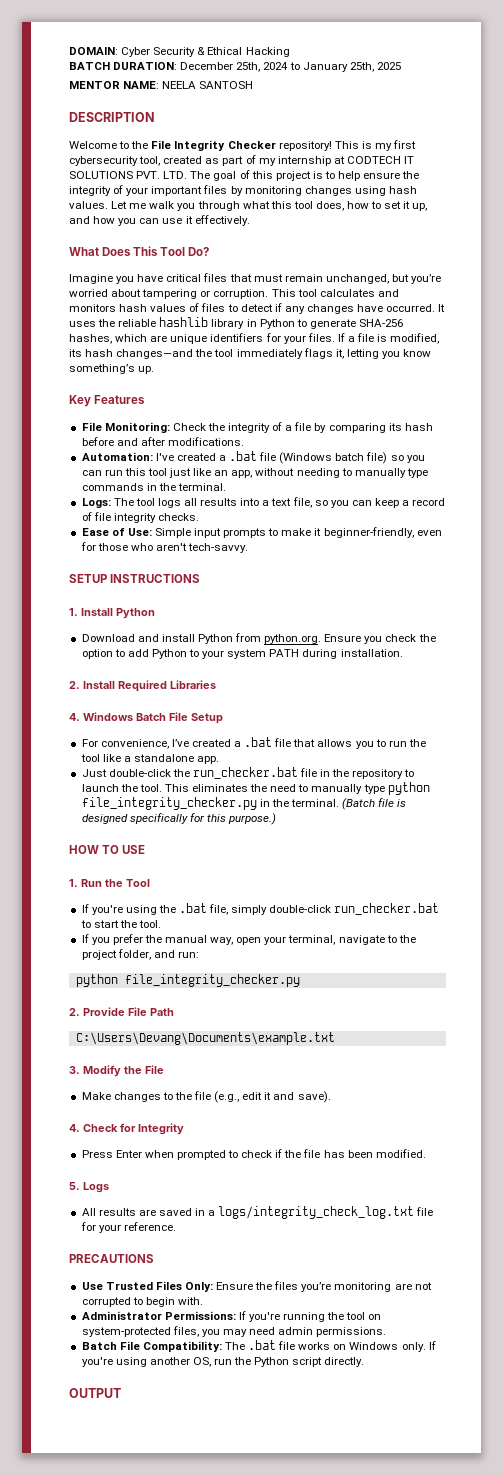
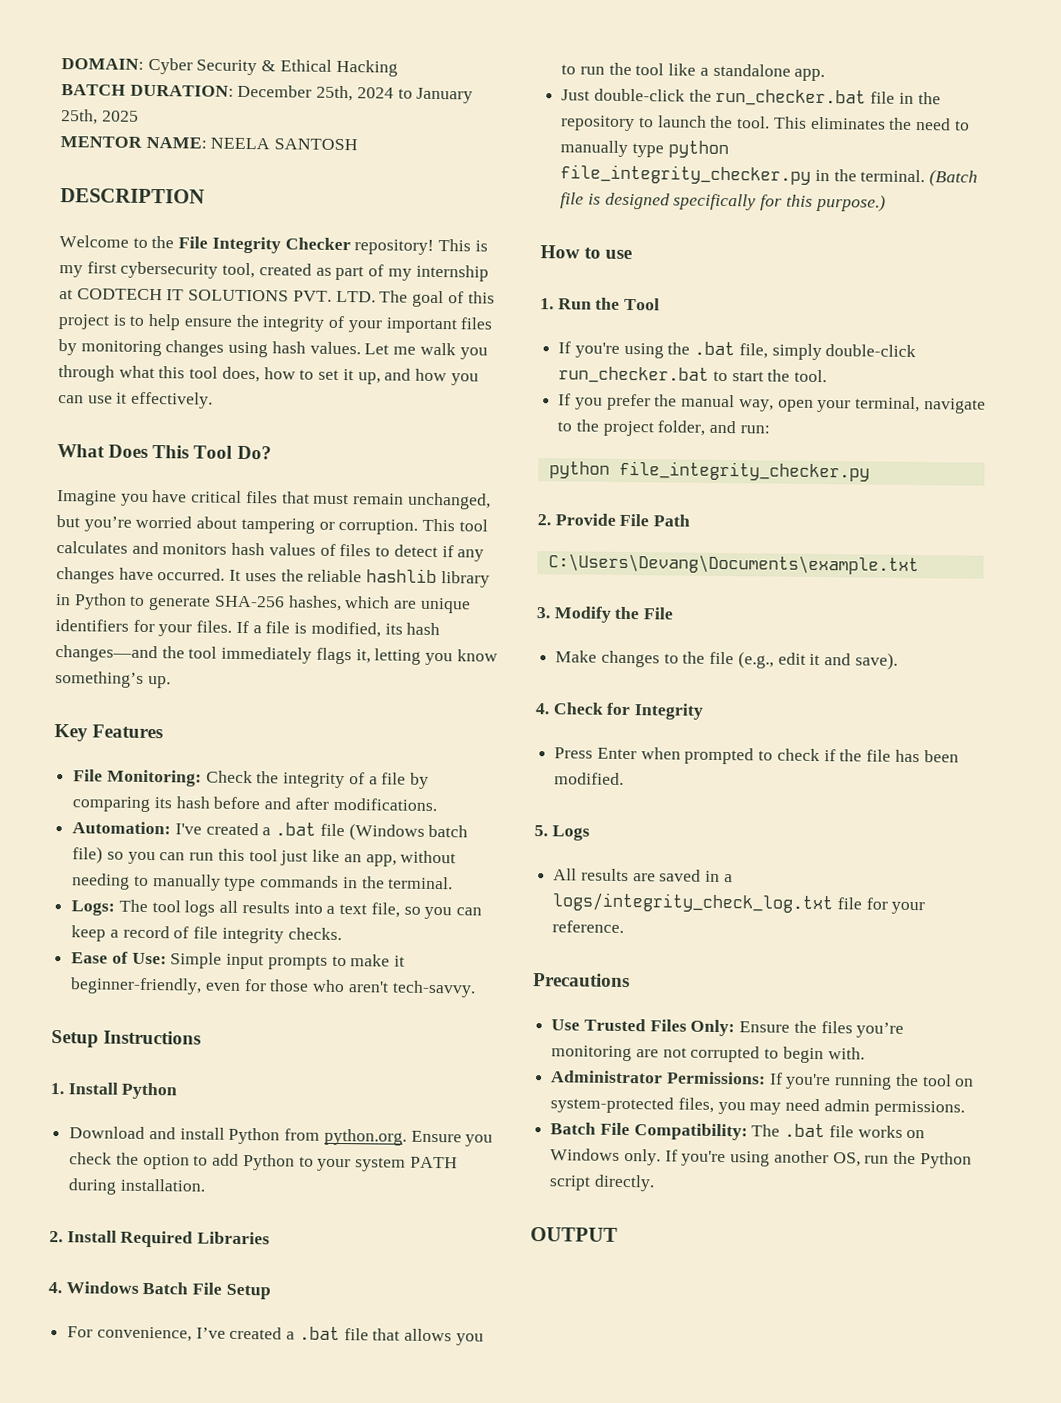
- SETUP INSTRUCTIONS
+ Setup Instructions
- HOW TO USE
+ How to use
- PRECAUTIONS
+ Precautions

